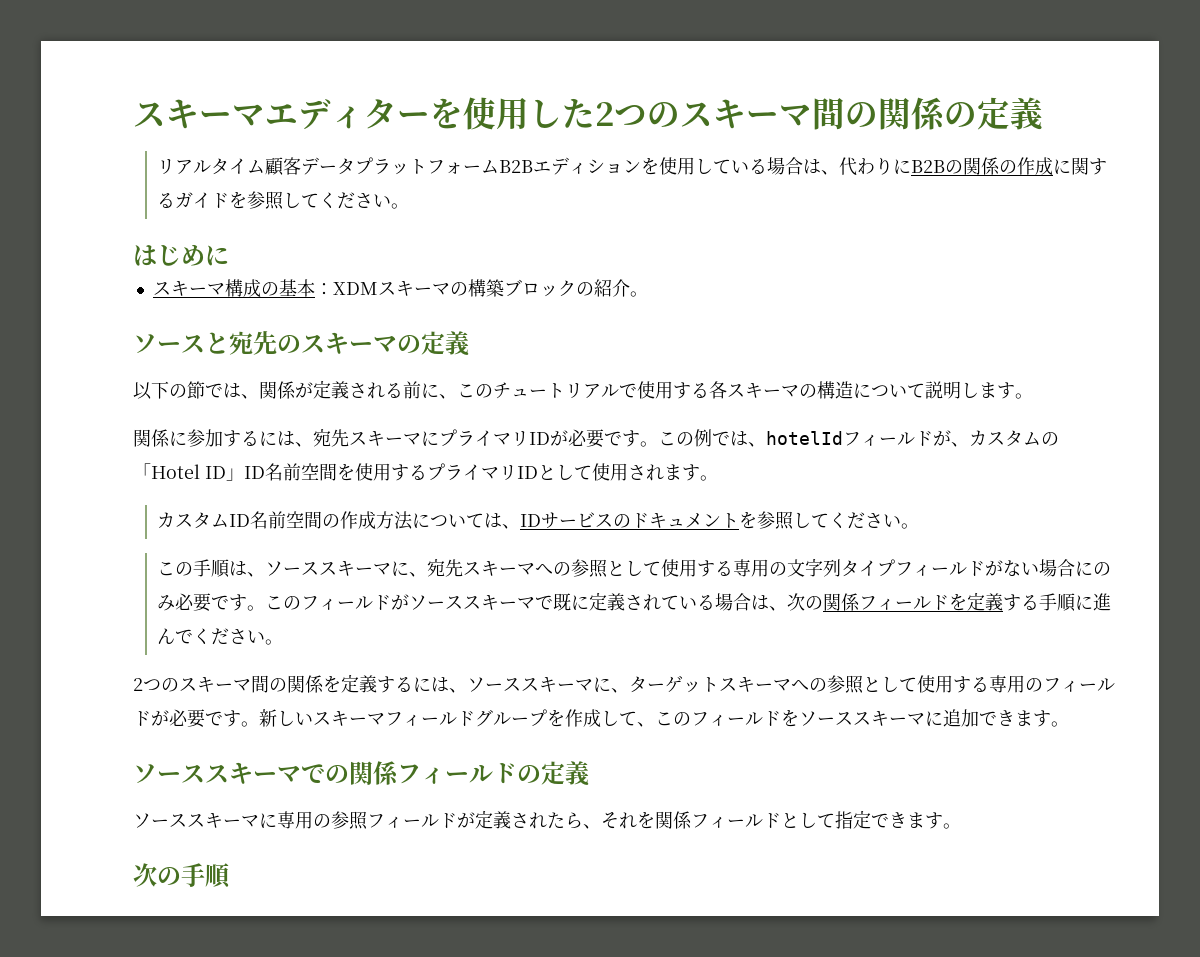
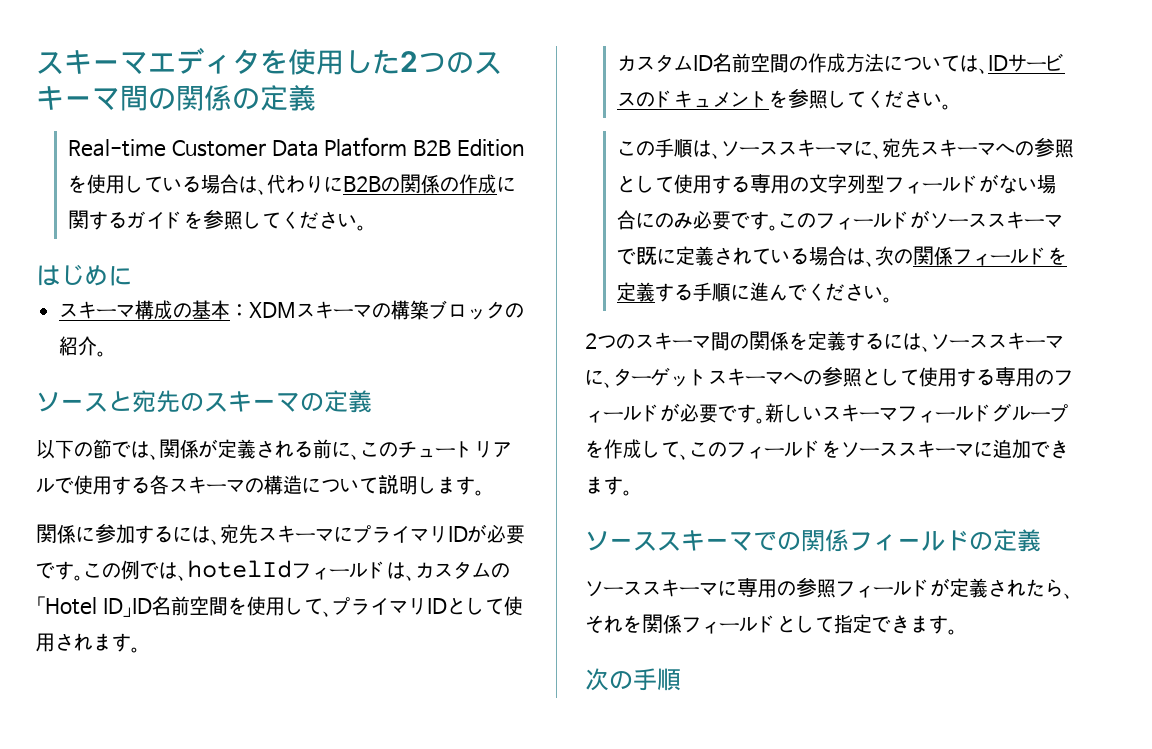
- スキーマエディターを使用した2つのスキーマ間の関係の定義
+ スキーマエディタを使用した2つのスキーマ間の関係の定義
- リアルタイム顧客データプラットフォームB2Bエディションを使用している場合は、代わりにB2Bの関係の作成に関するガイドを参照してください。
+ Real-time Customer Data Platform B2B Editionを使用している場合は、代わりにB2Bの関係の作成に関するガイドを参照してください。
- この例では、hotelIdフィールドが、カスタムの「Hotel ID」ID名前空間を使用するプライマリIDとして使用されます。
+ この例では、hotelIdフィールドは、カスタムの「Hotel ID」ID名前空間を使用して、プライマリIDとして使用されます。
- この手順は、ソーススキーマに、宛先スキーマへの参照として使用する専用の文字列タイプフィールドがない場合にのみ必要です。
+ この手順は、ソーススキーマに、宛先スキーマへの参照として使用する専用の文字列型フィールドがない場合にのみ必要です。

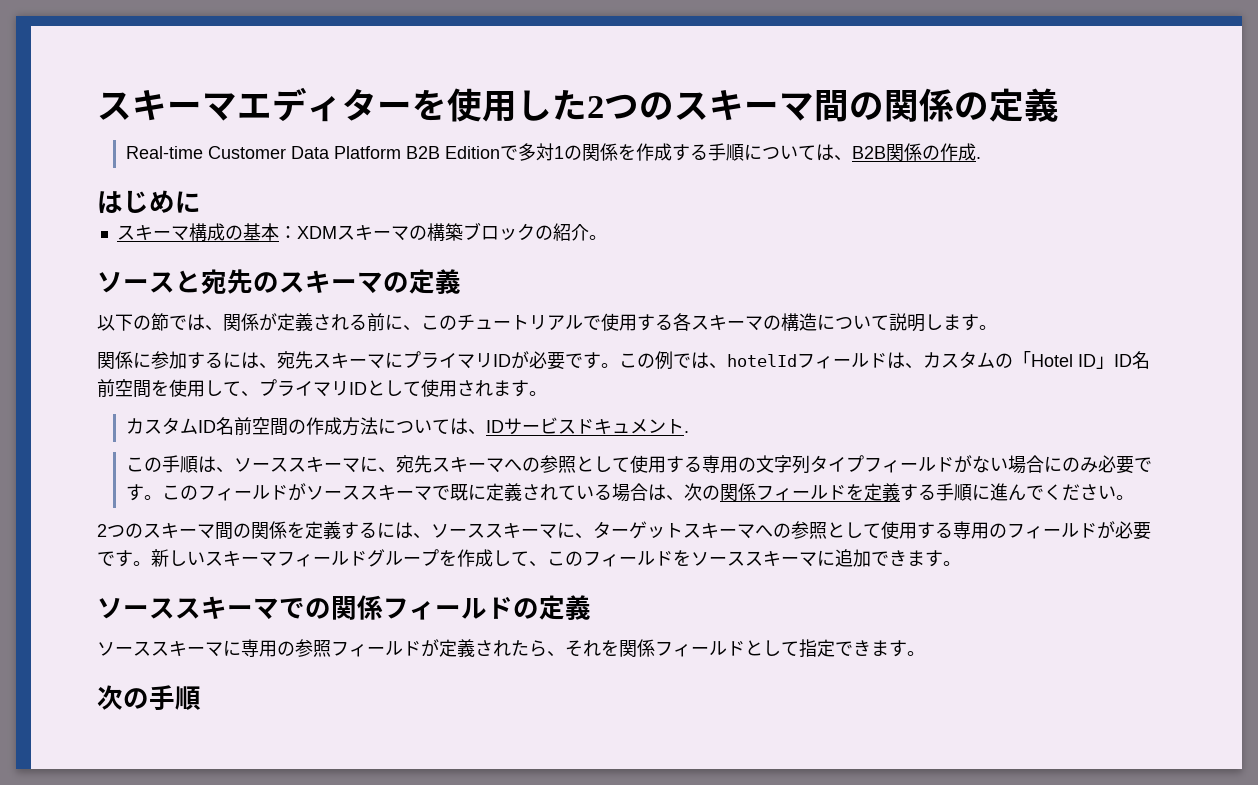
- スキーマエディタを使用した2つのスキーマ間の関係の定義
+ スキーマエディターを使用した2つのスキーマ間の関係の定義
- Real-time Customer Data Platform B2B Editionを使用している場合は、代わりにB2Bの関係の作成に関するガイドを参照してください。
+ Real-time Customer Data Platform B2B Editionで多対1の関係を作成する手順については、B2B関係の作成.
- カスタムID名前空間の作成方法については、IDサービスのドキュメントを参照してください。
+ カスタムID名前空間の作成方法については、IDサービスドキュメント.
- この手順は、ソーススキーマに、宛先スキーマへの参照として使用する専用の文字列型フィールドがない場合にのみ必要です。
+ この手順は、ソーススキーマに、宛先スキーマへの参照として使用する専用の文字列タイプフィールドがない場合にのみ必要です。

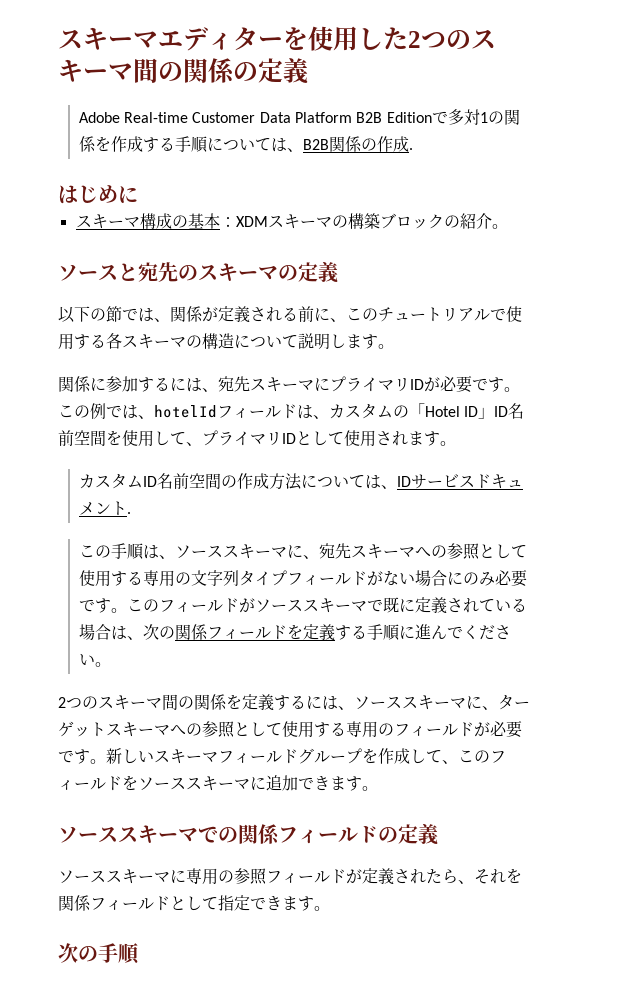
- Real-time Customer Data Platform B2B Editionで多対1の関係を作成する手順については、B2B関係の作成.
+ Adobe Real-time Customer Data Platform B2B Editionで多対1の関係を作成する手順については、B2B関係の作成.

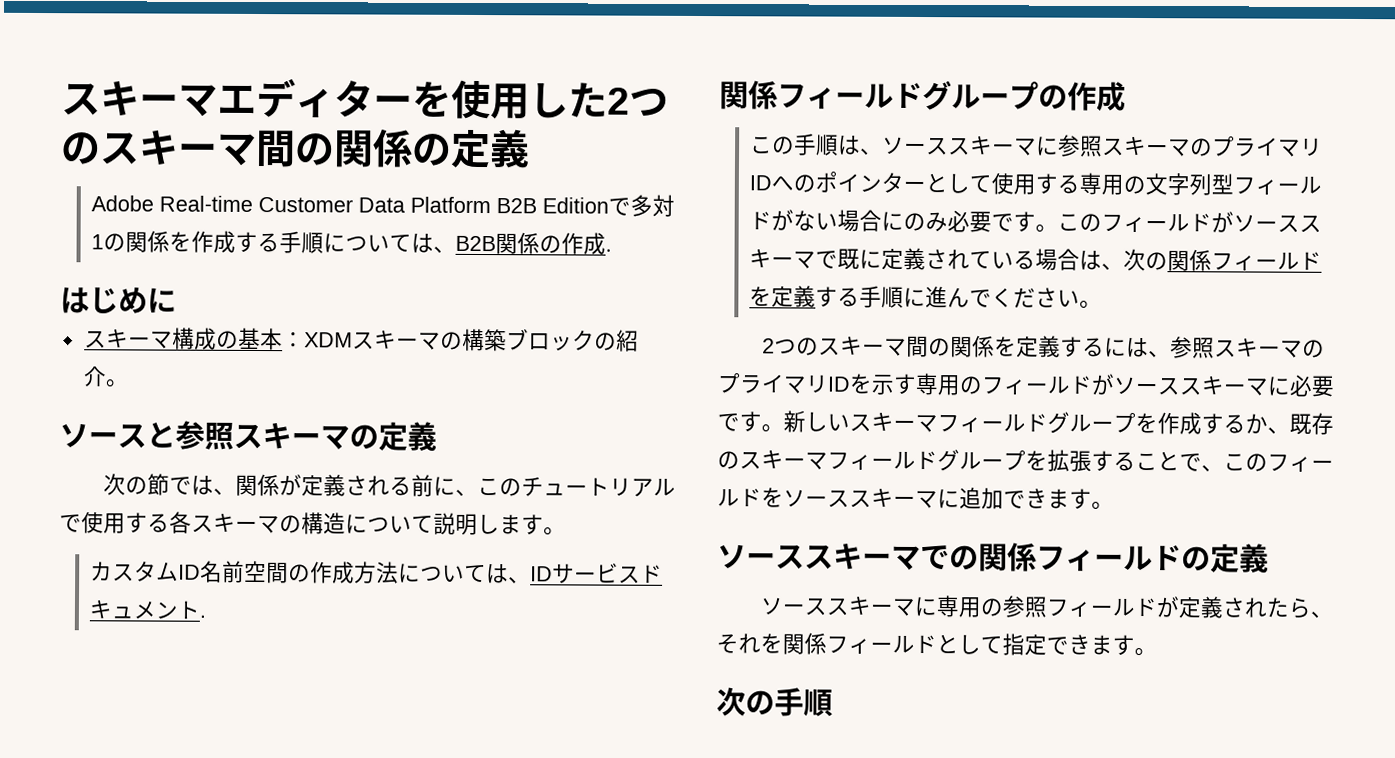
- ソースと宛先のスキーマの定義
+ ソースと参照スキーマの定義
- 以下の節では、関係が定義される前に、このチュートリアルで使用する各スキーマの構造について説明します。
+ 次の節では、関係が定義される前に、このチュートリアルで使用する各スキーマの構造について説明します。
- 関係に参加するには、宛先スキーマにプライマリIDが必要です。この例では、hotelIdフィールドは、カスタムの「Hotel ID」ID名前空間を使用して、プライマリIDとして使用されます。
+ 関係フィールドグループの作成
- この手順は、ソーススキーマに、宛先スキーマへの参照として使用する専用の文字列タイプフィールドがない場合にのみ必要です。
+ この手順は、ソーススキーマに参照スキーマのプライマリIDへのポインターとして使用する専用の文字列型フィールドがない場合にのみ必要です。
- 2つのスキーマ間の関係を定義するには、ソーススキーマに、ターゲットスキーマへの参照として使用する専用のフィールドが必要です。
+ 2つのスキーマ間の関係を定義するには、参照スキーマのプライマリIDを示す専用のフィールドがソーススキーマに必要です。
- 新しいスキーマフィールドグループを作成して、このフィールドをソーススキーマに追加できます。
+ 新しいスキーマフィールドグループを作成するか、既存のスキーマフィールドグループを拡張することで、このフィールドをソーススキーマに追加できます。

